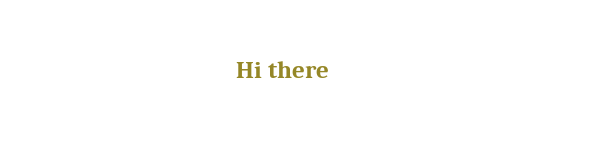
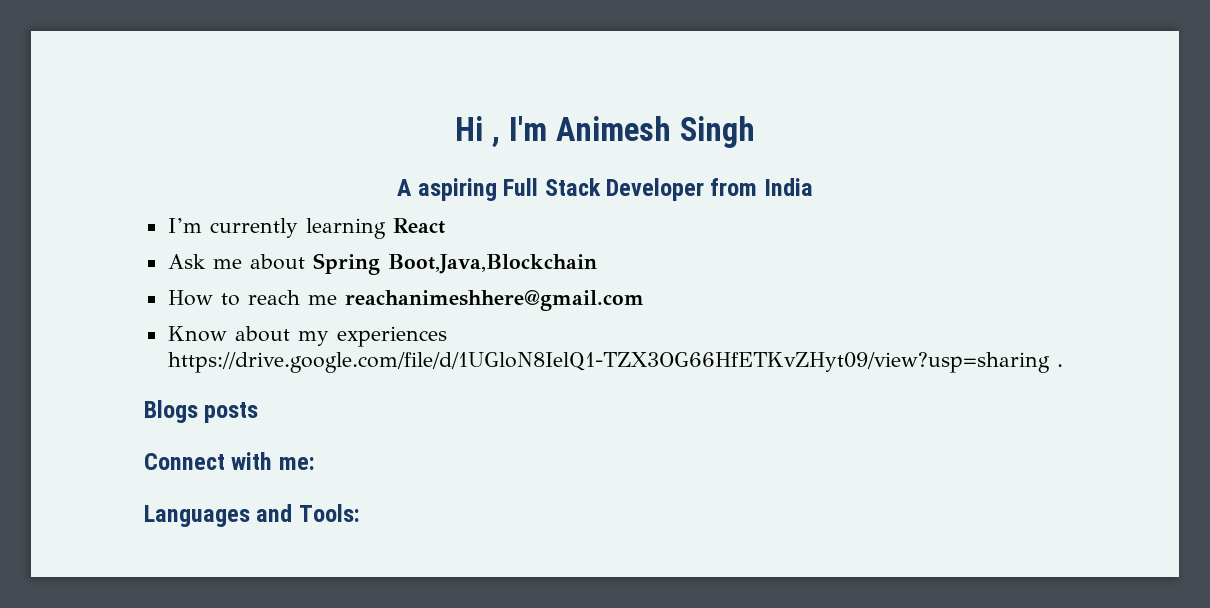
- Hi there
+ Hi , I'm Animesh Singh
+ A aspiring Full Stack Developer from India
+ I’m currently learning React
+ Ask me about Spring Boot,Java,Blockchain
+ How to reach me reachanimeshhere@gmail.com
+ Know about my experiences https://drive.google.com/file/d/1UGloN8IelQ1-TZX3OG66HfETKvZHyt09/view?usp=sharing .
+ Blogs posts
+ Connect with me:
+ Languages and Tools:

